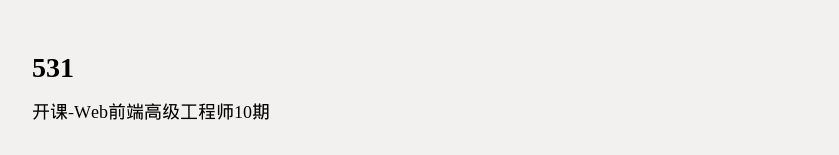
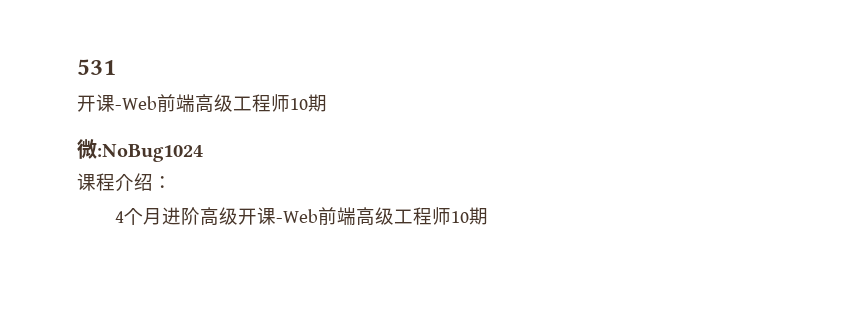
+ 微:NoBug1024
+ 课程介绍：
+ 4个月进阶高级开课-Web前端高级工程师10期

